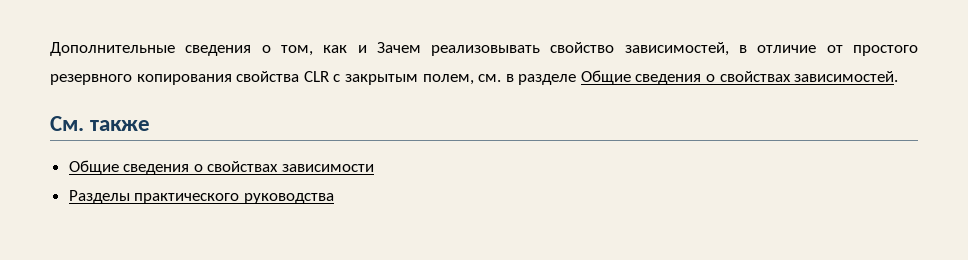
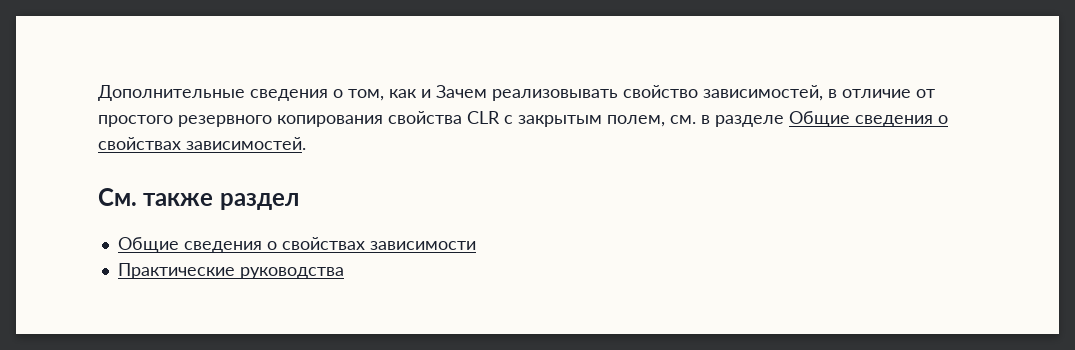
- См. также
+ См. также раздел
- Разделы практического руководства
+ Практические руководства

